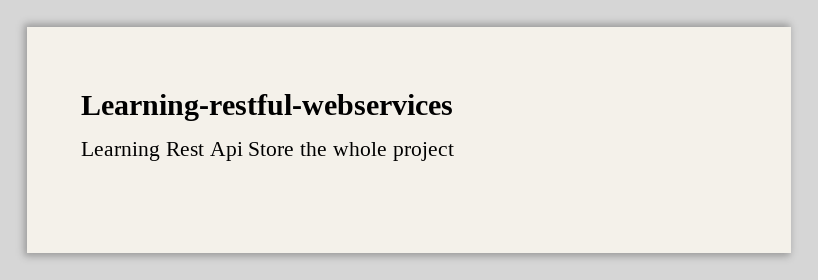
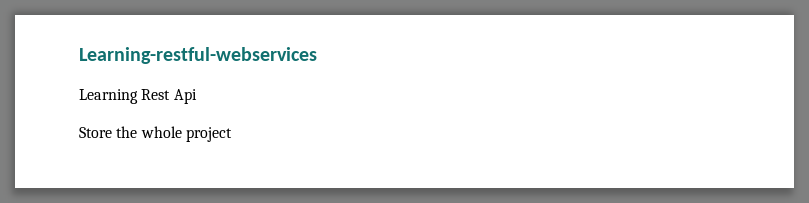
- Learning Rest Api Store the whole project
+ Learning Rest Api
+ Store the whole project

